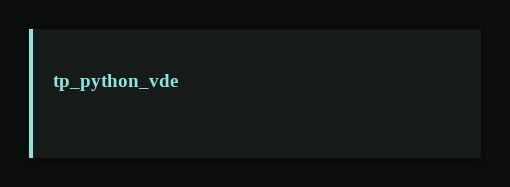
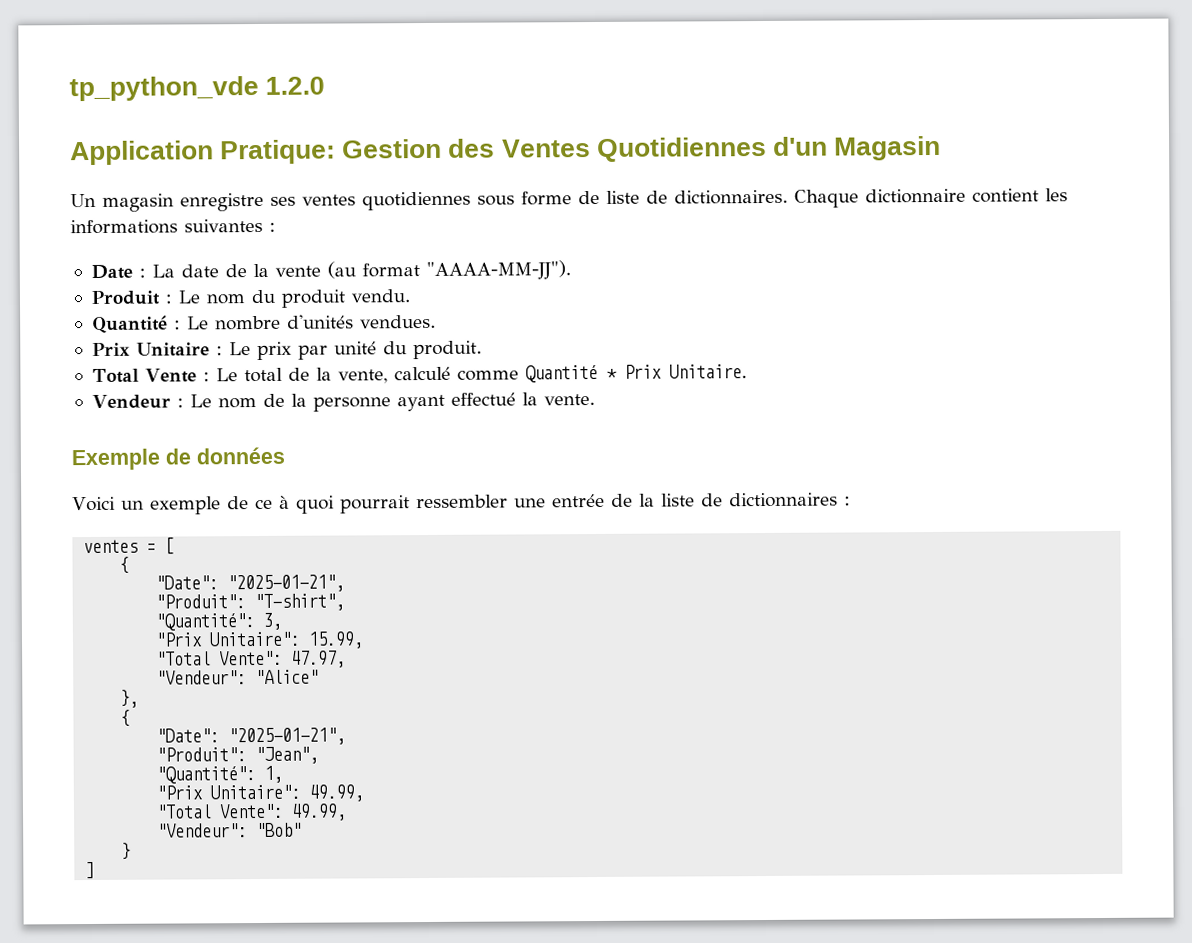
- tp_python_vde
+ tp_python_vde 1.2.0
+ Application Pratique: Gestion des Ventes Quotidiennes d'un Magasin
+ Un magasin enregistre ses ventes quotidiennes sous forme de liste de dictionnaires. Chaque dictionnaire contient les informations suivantes :
+ Date : La date de la vente (au format "AAAA-MM-JJ").
+ Produit : Le nom du produit vendu.
+ Quantité : Le nombre d'unités vendues.
+ Prix Unitaire : Le prix par unité du produit.
+ Total Vente : Le total de la vente, calculé comme Quantité * Prix Unitaire.
+ Vendeur : Le nom de la personne ayant effectué la vente.
+ Exemple de données
+ Voici un exemple de ce à quoi pourrait ressembler une entrée de la liste de dictionnaires :
+ ventes = [
+ {
+ "Date": "2025-01-21",
+ "Produit": "T-shirt",
+ "Quantité": 3,
+ "Prix Unitaire": 15.99,
+ "Total Vente": 47.97,
+ "Vendeur": "Alice"
+ },
+ {
+ "Date": "2025-01-21",
+ "Produit": "Jean",
+ "Quantité": 1,
+ "Prix Unitaire": 49.99,
+ "Total Vente": 49.99,
+ "Vendeur": "Bob"
+ }
+ ]

